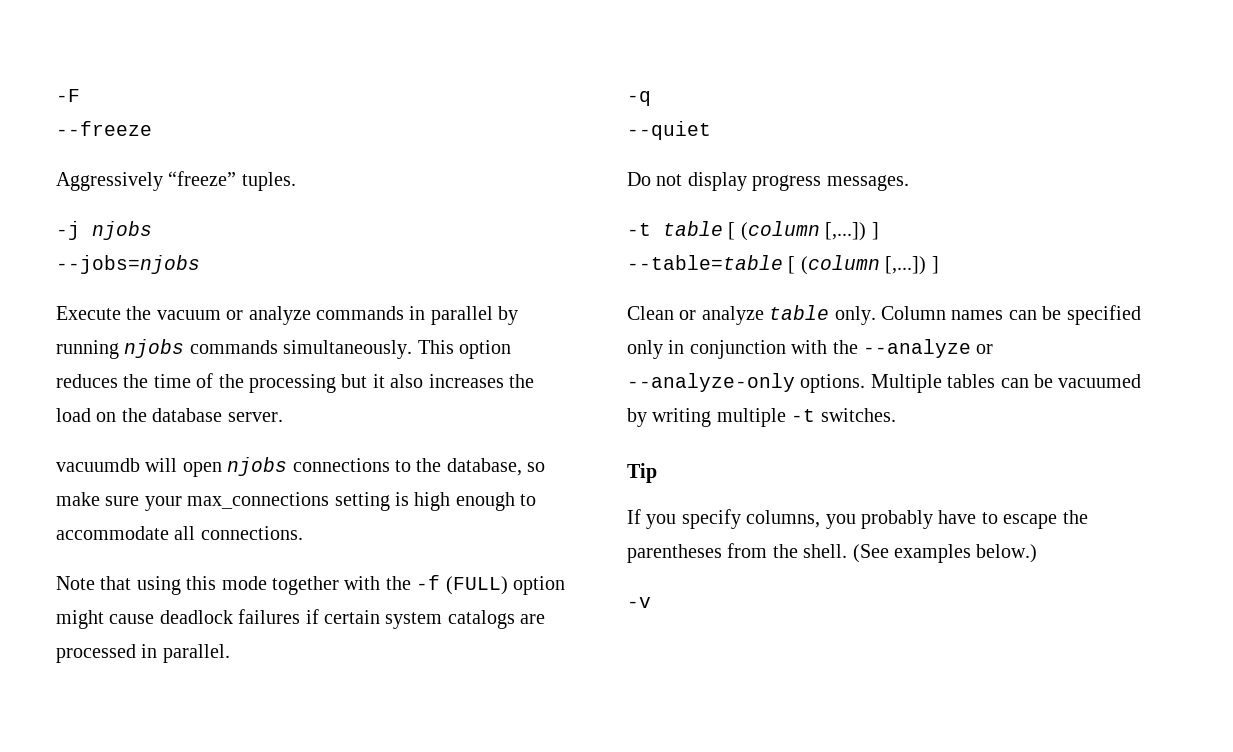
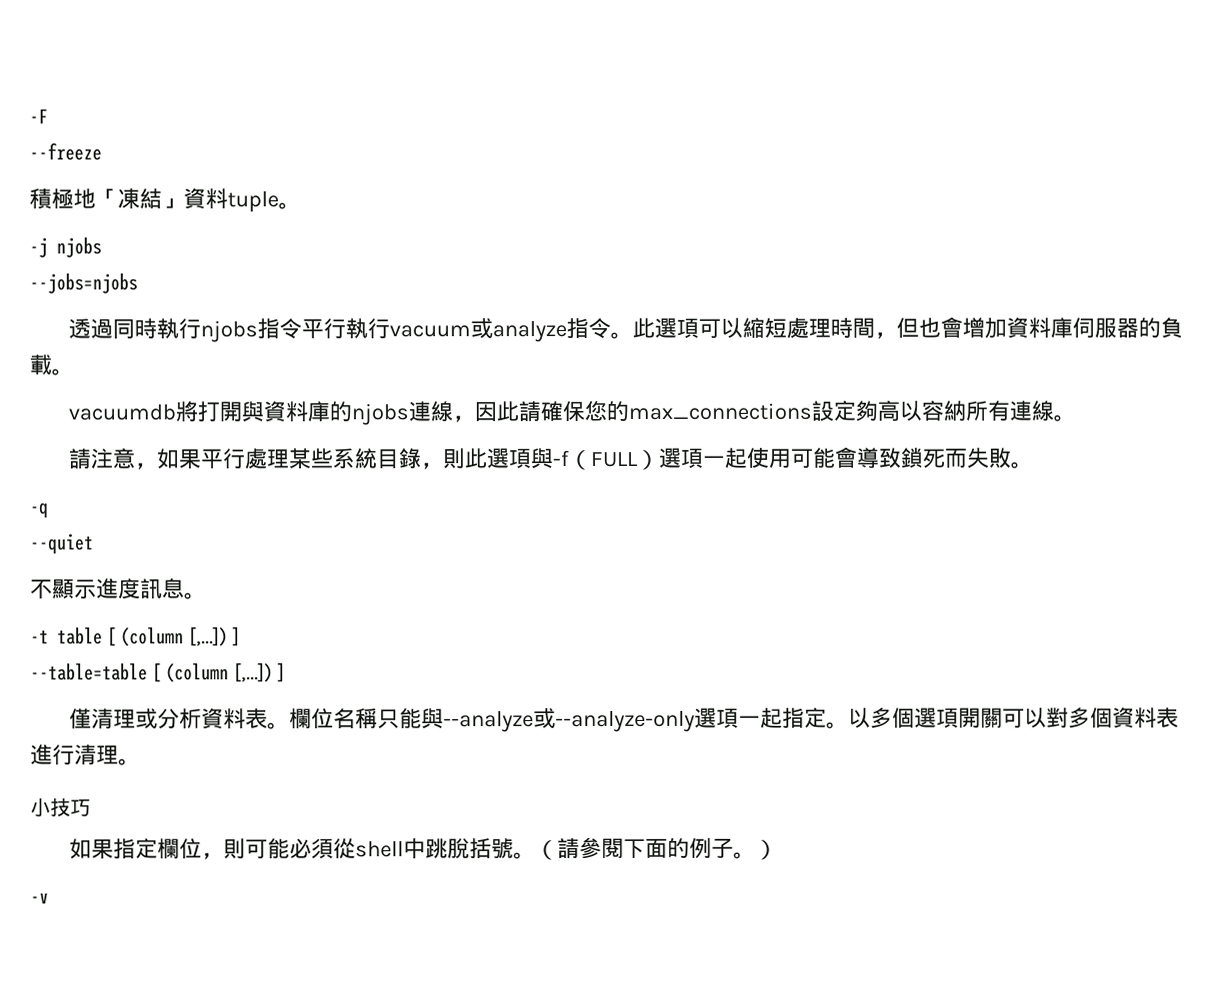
- Aggressively “freeze” tuples.
+ 積極地「凍結」資料tuple。
  -j njobs
  --jobs=njobs
- Execute the vacuum or analyze commands in parallel by running njobs commands simultaneously. This option reduces the time of the processing but it also increases the load on the database server.
- vacuumdb will open njobs connections to the database, so make sure your max_connections setting is high enough to accommodate all connections.
- Note that using this mode together with the -f (FULL) option might cause deadlock failures if certain system catalogs are processed in parallel.
+ 透過同時執行njobs指令平行執行vacuum或analyze指令。此選項可以縮短處理時間，但也會增加資料庫伺服器的負載。
+ vacuumdb將打開與資料庫的njobs連線，因此請確保您的max_connections設定夠高以容納所有連線。
+ 請注意，如果平行處理某些系統目錄，則此選項與-f（FULL）選項一起使用可能會導致鎖死而失敗。
  -q
  --quiet
- Do not display progress messages.
+ 不顯示進度訊息。
- Clean or analyze table only. Column names can be specified only in conjunction with the --analyze or --analyze-only options. Multiple tables can be vacuumed by writing multiple -t switches.
- Tip
- If you specify columns, you probably have to escape the parentheses from the shell. (See examples below.)
+ 僅清理或分析資料表。欄位名稱只能與--analyze或--analyze-only選項一起指定。以多個選項開關可以對多個資料表進行清理。
+ 小技巧
+ 如果指定欄位，則可能必須從shell中跳脫括號。（請參閱下面的例子。）

